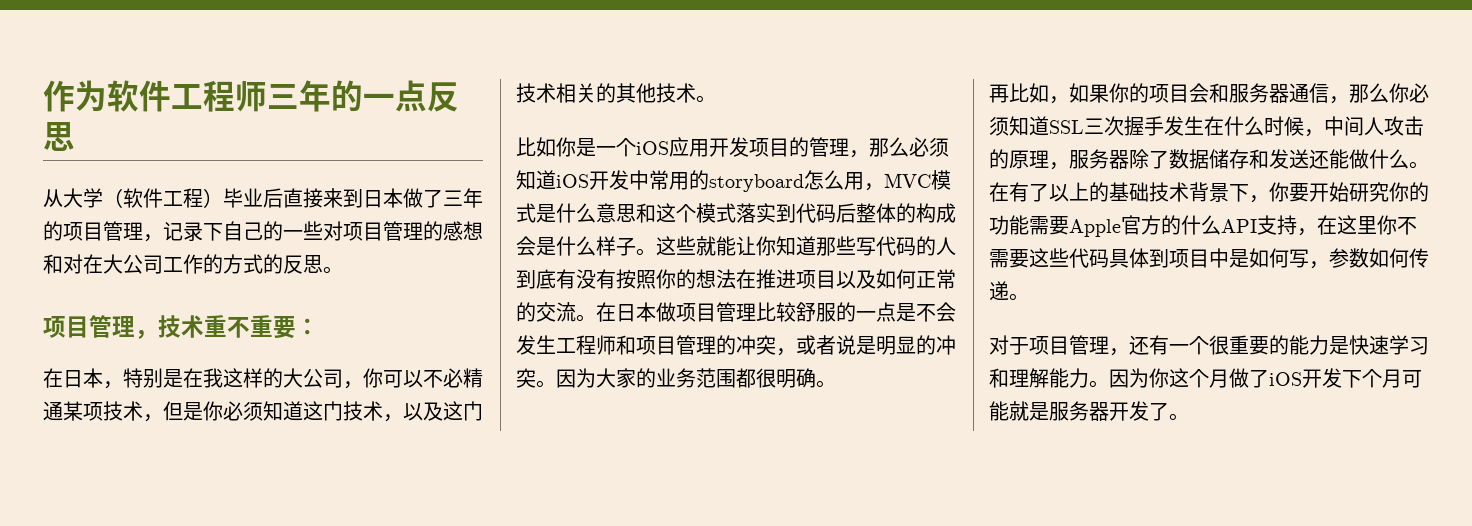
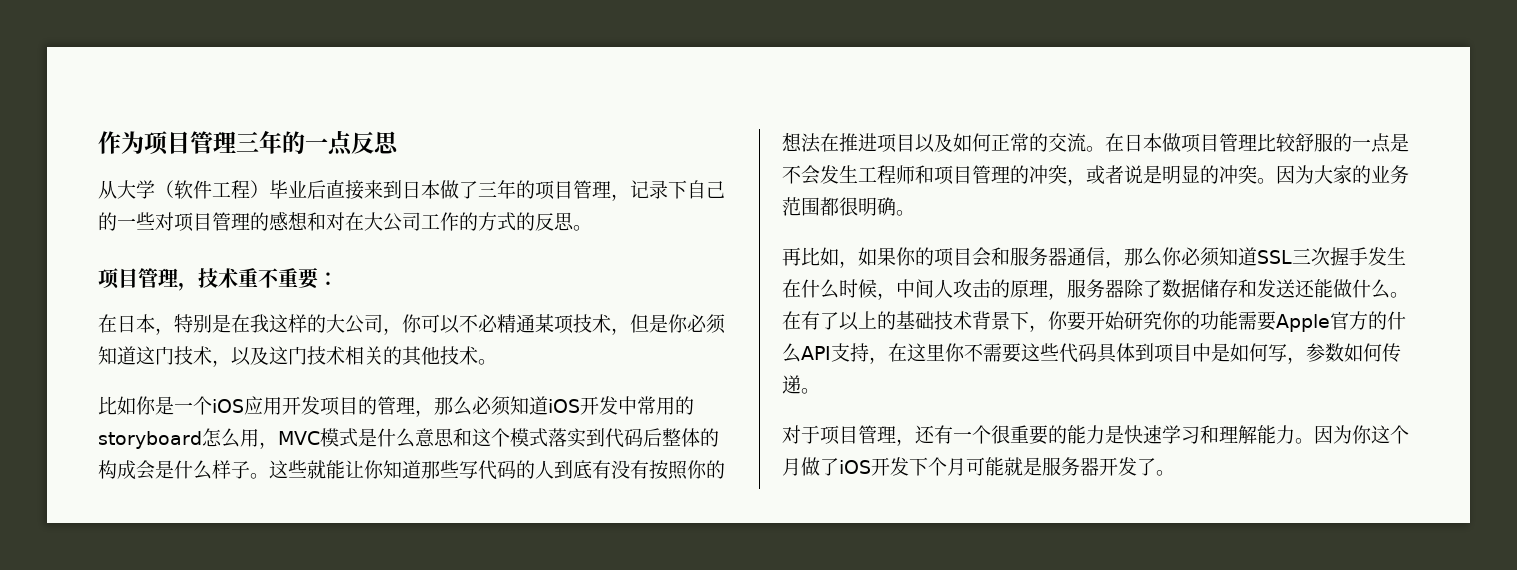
- 作为软件工程师三年的一点反思
+ 作为项目管理三年的一点反思

